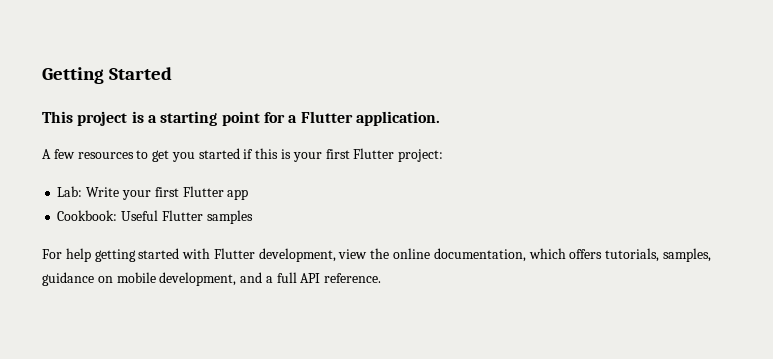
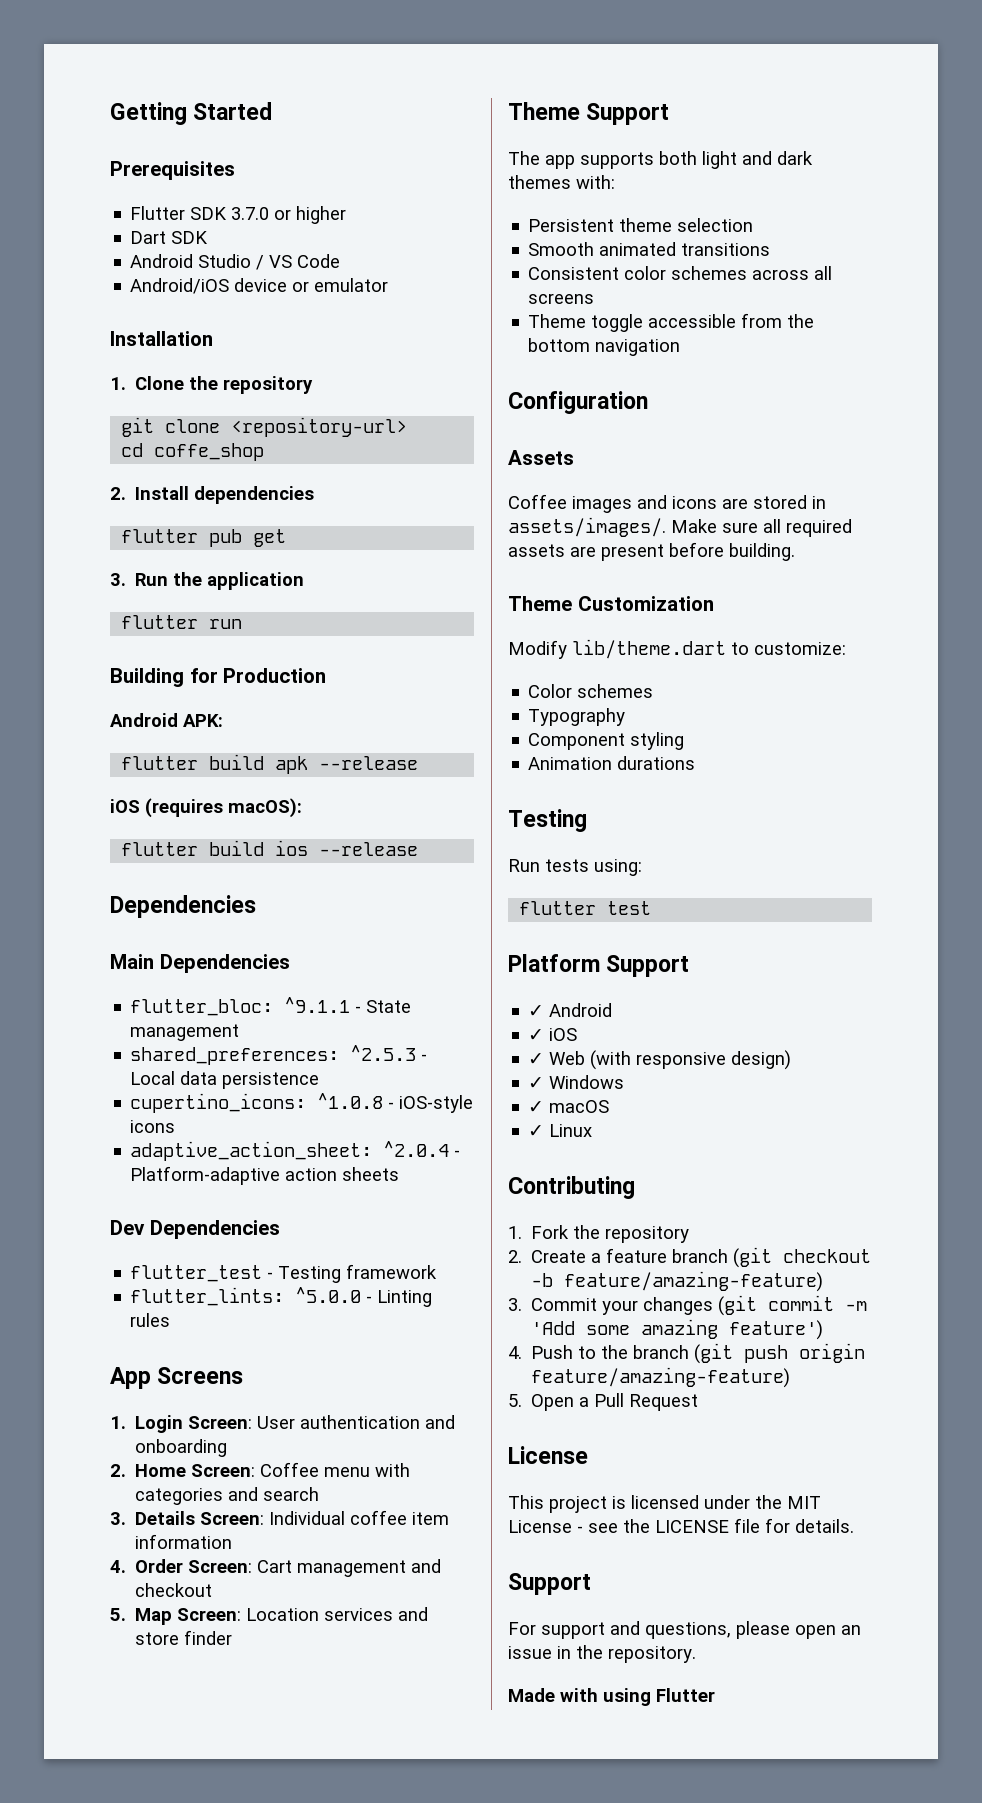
- This project is a starting point for a Flutter application.
- A few resources to get you started if this is your first Flutter project:
- Lab: Write your first Flutter app
- Cookbook: Useful Flutter samples
- For help getting started with Flutter development, view the online documentation, which offers tutorials, samples, guidance on mobile development, and a full API reference.
+ Prerequisites
+ Flutter SDK 3.7.0 or higher
+ Dart SDK
+ Android Studio / VS Code
+ Android/iOS device or emulator
+ Installation
+ 1. Clone the repository
+ git clone <repository-url>
+ cd coffe_shop
+ 2. Install dependencies
+ flutter pub get
+ 3. Run the application
+ flutter run
+ Building for Production
+ Android APK:
+ flutter build apk --release
+ iOS (requires macOS):
+ flutter build ios --release
+ Dependencies
+ Main Dependencies
+ flutter_bloc: ^9.1.1 - State management
+ shared_preferences: ^2.5.3 - Local data persistence
+ cupertino_icons: ^1.0.8 - iOS-style icons
+ adaptive_action_sheet: ^2.0.4 - Platform-adaptive action sheets
+ Dev Dependencies
+ flutter_test - Testing framework
+ flutter_lints: ^5.0.0 - Linting rules
+ App Screens
+ 1. Login Screen: User authentication and onboarding
+ 2. Home Screen: Coffee menu with categories and search
+ 3. Details Screen: Individual coffee item information
+ 4. Order Screen: Cart management and checkout
+ 5. Map Screen: Location services and store finder
+ Theme Support
+ The app supports both light and dark themes with:
+ Persistent theme selection
+ Smooth animated transitions
+ Consistent color schemes across all screens
+ Theme toggle accessible from the bottom navigation
+ Configuration
+ Assets
+ Coffee images and icons are stored in assets/images/. Make sure all required assets are present before building.
+ Theme Customization
+ Modify lib/theme.dart to customize:
+ Color schemes
+ Typography
+ Component styling
+ Animation durations
+ Testing
+ Run tests using:
+ flutter test
+ Platform Support
+ ✓ Android
+ ✓ iOS
+ ✓ Web (with responsive design)
+ ✓ Windows
+ ✓ macOS
+ ✓ Linux
+ Contributing
+ 1. Fork the repository
+ 2. Create a feature branch (git checkout -b feature/amazing-feature)
+ 3. Commit your changes (git commit -m 'Add some amazing feature')
+ 4. Push to the branch (git push origin feature/amazing-feature)
+ 5. Open a Pull Request
+ License
+ This project is licensed under the MIT License - see the LICENSE file for details.
+ Support
+ For support and questions, please open an issue in the repository.
+ Made with using Flutter

